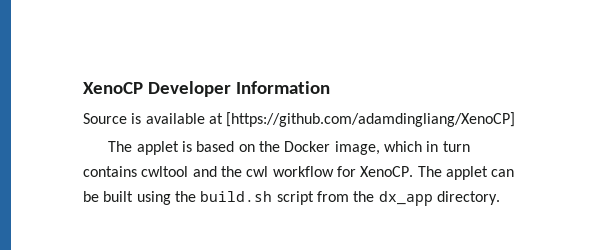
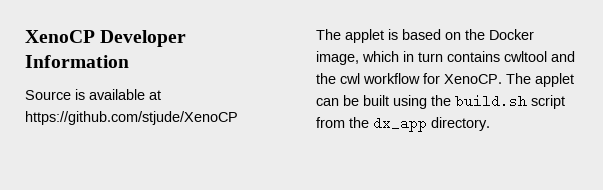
- Source is available at [https://github.com/adamdingliang/XenoCP]
+ Source is available at https://github.com/stjude/XenoCP

